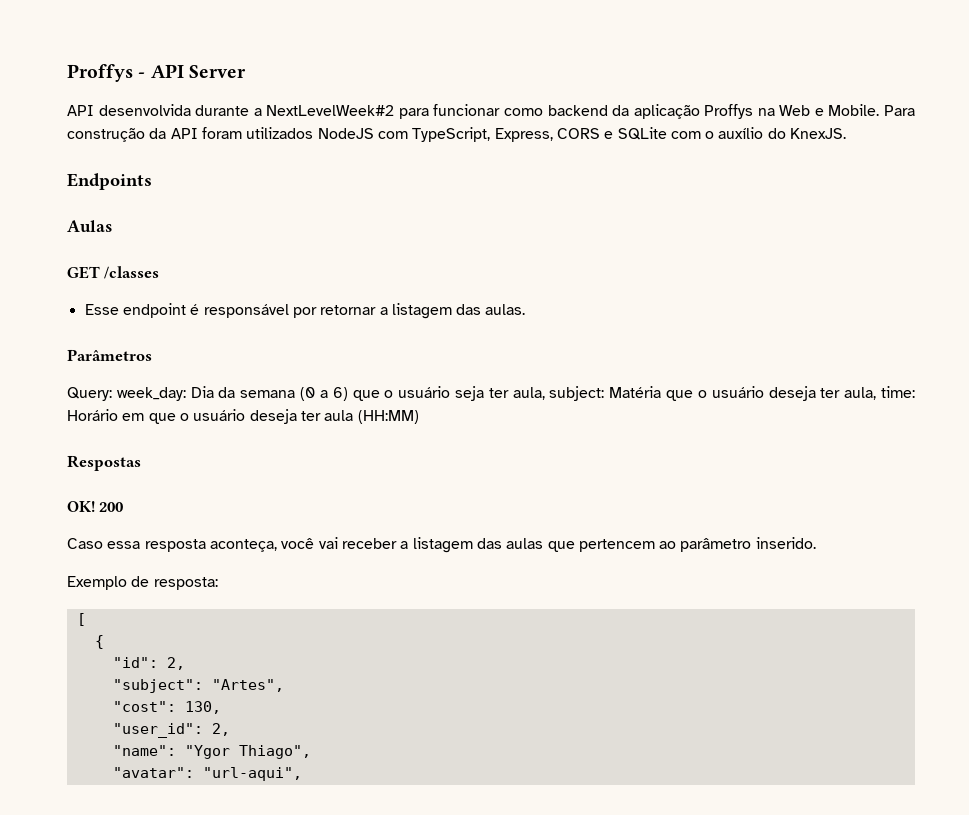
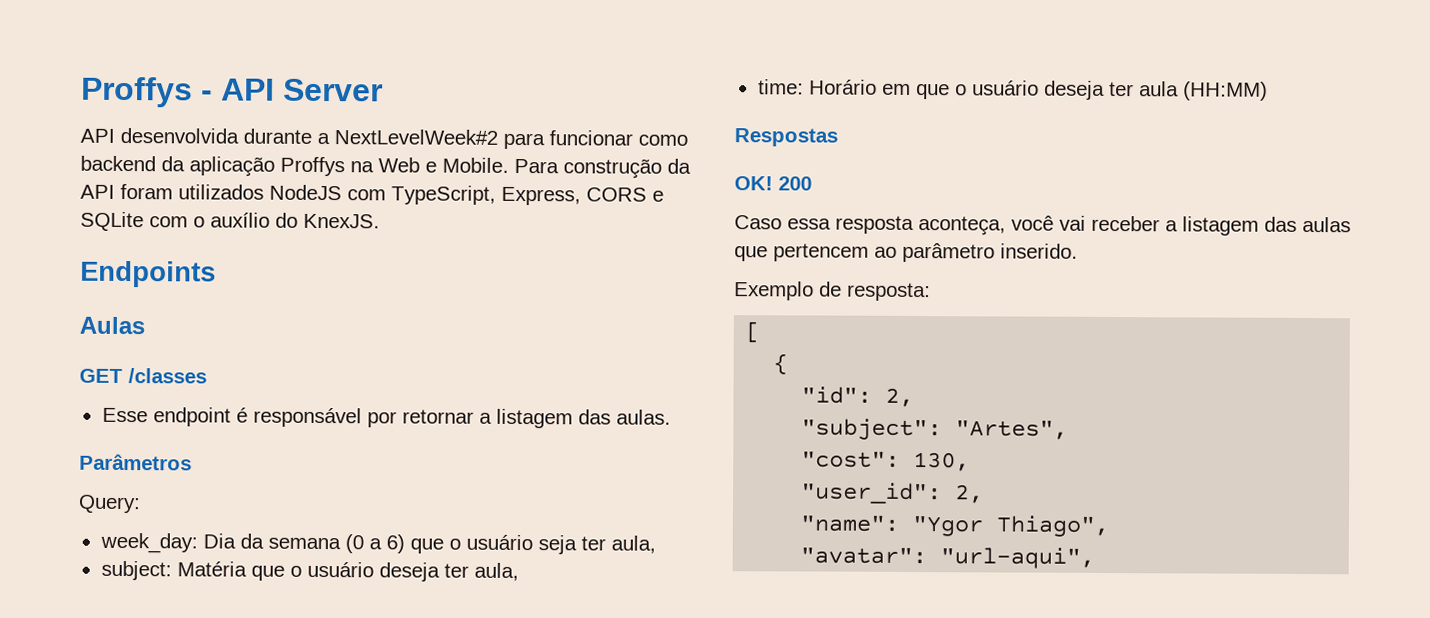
- Query: week_day: Dia da semana (0 a 6) que o usuário seja ter aula, subject: Matéria que o usuário deseja ter aula, time: Horário em que o usuário deseja ter aula (HH:MM)
+ Query:
+ week_day: Dia da semana (0 a 6) que o usuário seja ter aula,
+ subject: Matéria que o usuário deseja ter aula,
+ time: Horário em que o usuário deseja ter aula (HH:MM)

